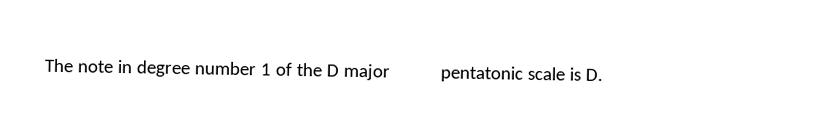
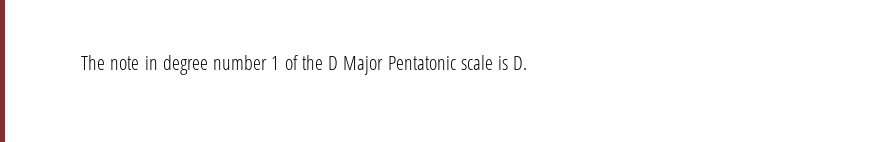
- The note in degree number 1 of the D major pentatonic scale is D.
+ The note in degree number 1 of the D Major Pentatonic scale is D.

